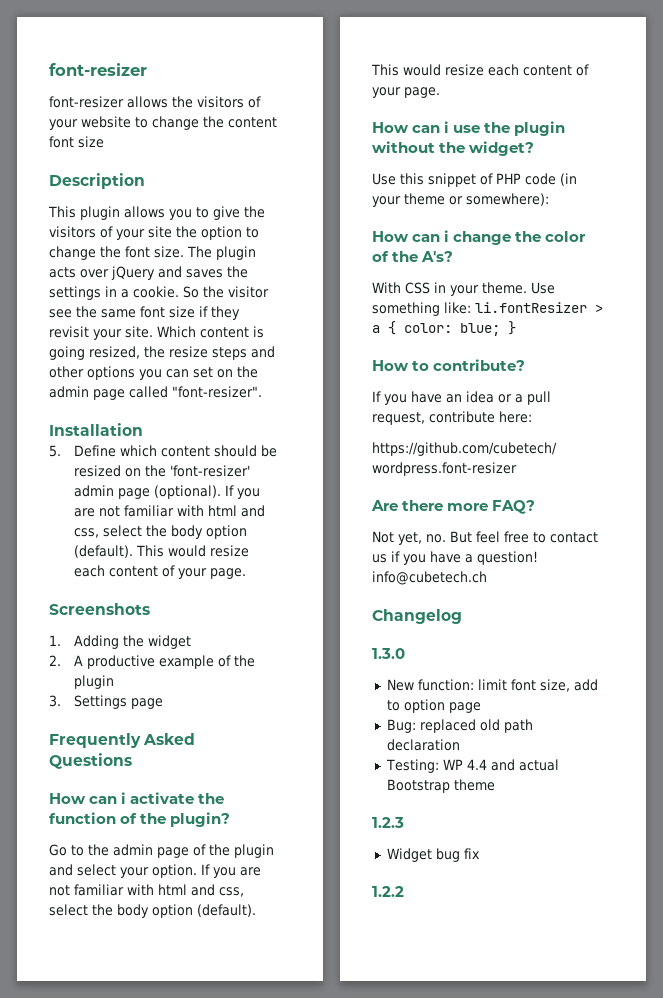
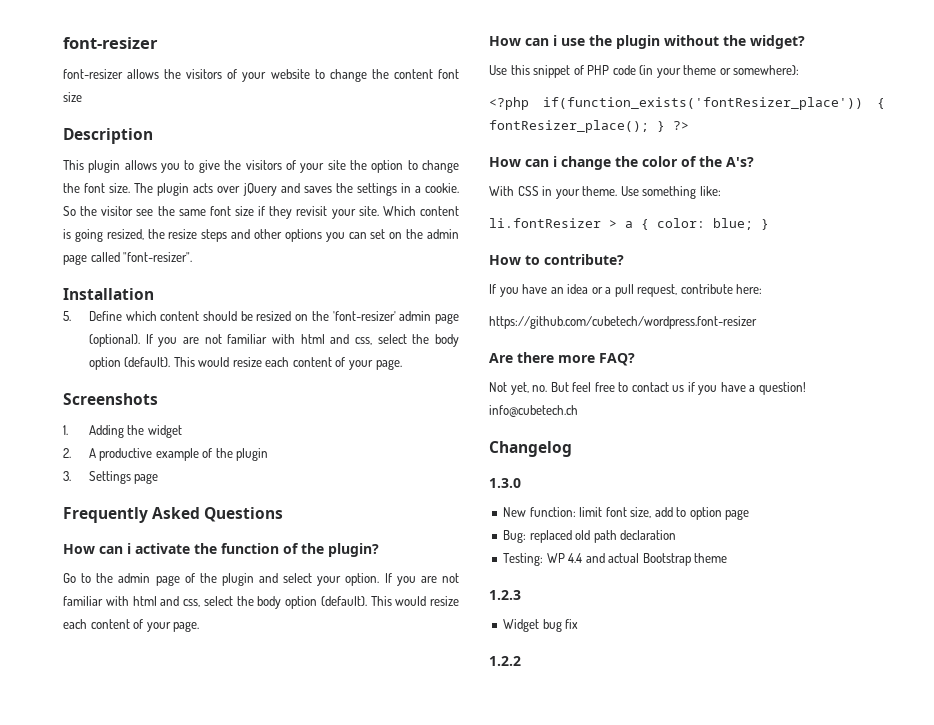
+ <?php if(function_exists('fontResizer_place')) { fontResizer_place(); } ?>
- Use something like: li.fontResizer > a { color: blue; }
+ Use something like:
+ li.fontResizer > a { color: blue; }

